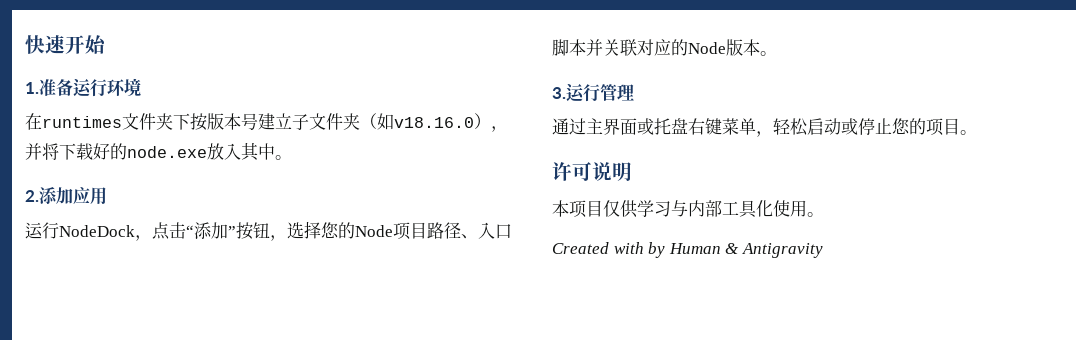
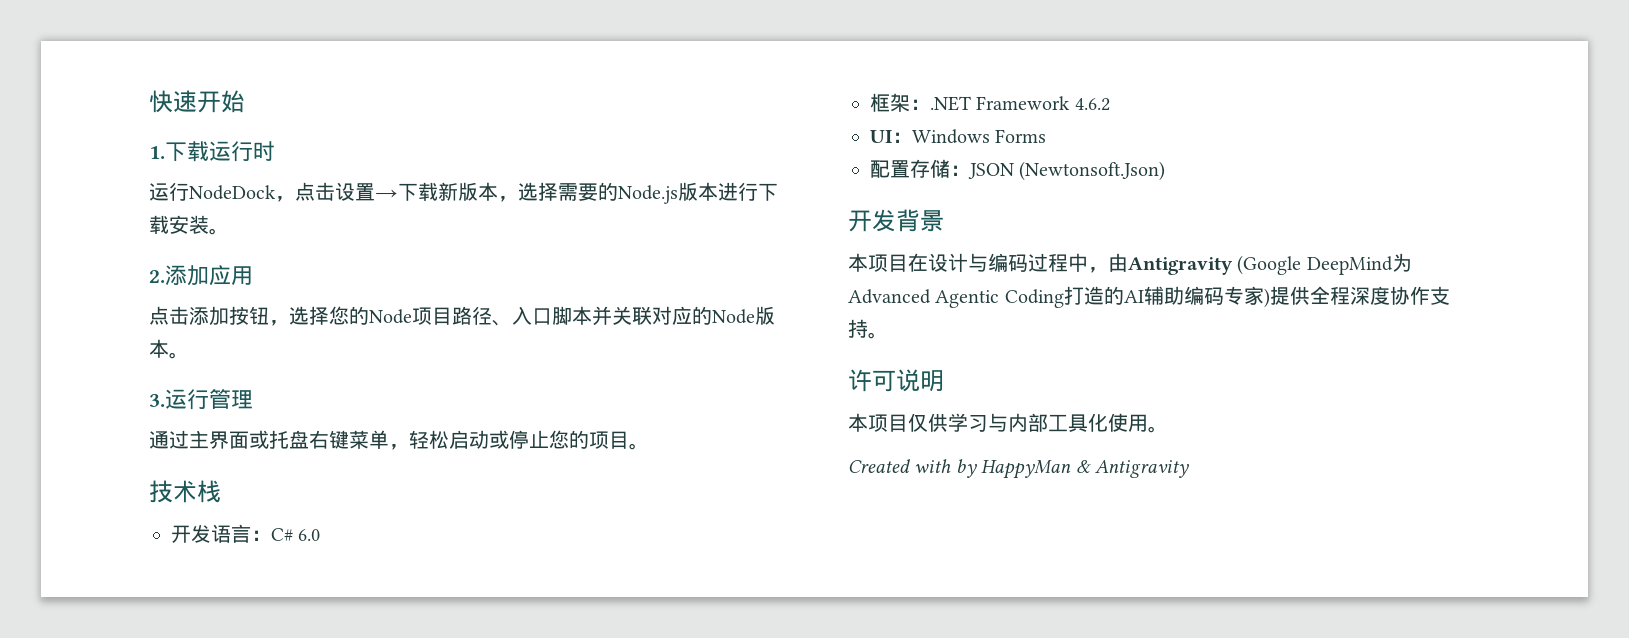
- 1.准备运行环境
- 在runtimes文件夹下按版本号建立子文件夹（如v18.16.0），并将下载好的node.exe放入其中。
+ 1.下载运行时
+ 运行NodeDock，点击设置→下载新版本，选择需要的Node.js版本进行下载安装。
  2.添加应用
- 运行NodeDock，点击“添加”按钮，选择您的Node项目路径、入口脚本并关联对应的Node版本。
+ 点击添加按钮，选择您的Node项目路径、入口脚本并关联对应的Node版本。
+ 技术栈
+ 开发语言：C# 6.0
+ 框架：.NET Framework 4.6.2
+ UI：Windows Forms
+ 配置存储：JSON (Newtonsoft.Json)
+ 开发背景
+ 本项目在设计与编码过程中，由Antigravity (Google DeepMind为Advanced Agentic Coding打造的AI辅助编码专家)提供全程深度协作支持。
- Created with by Human & Antigravity
+ Created with by HappyMan & Antigravity

